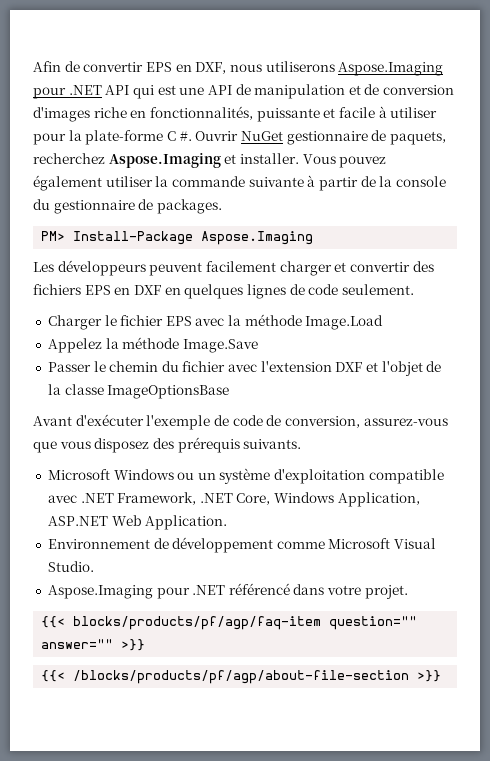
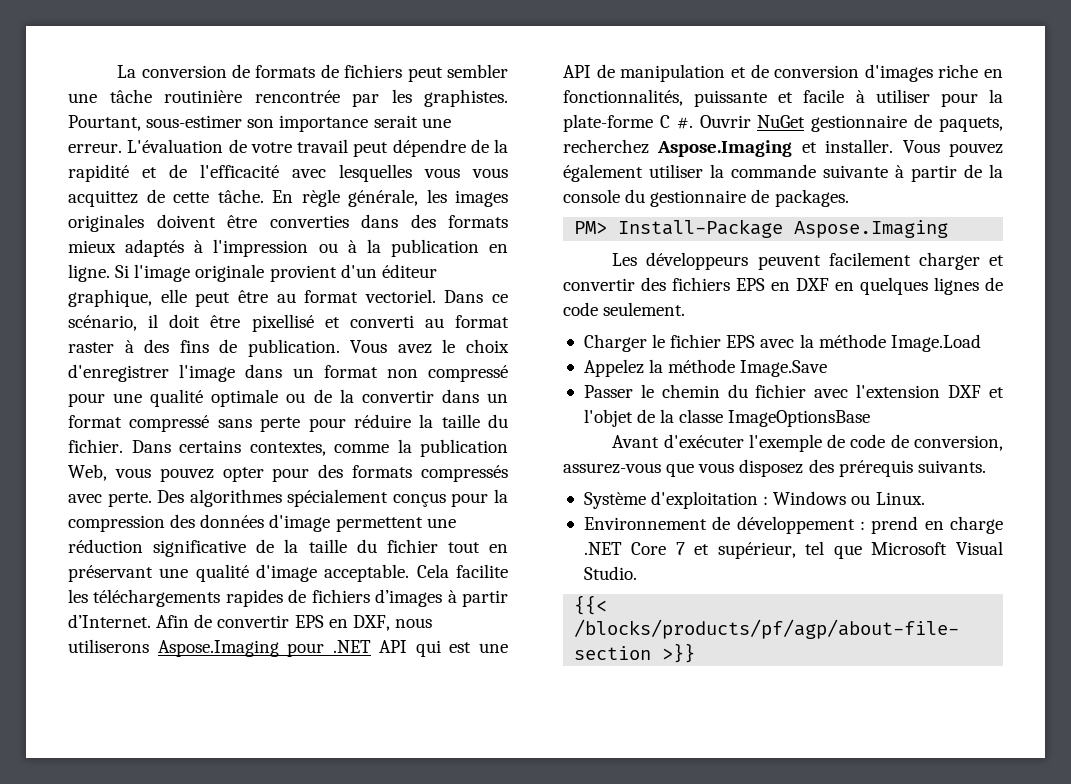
+ La conversion de formats de fichiers peut sembler une tâche routinière rencontrée par les graphistes. Pourtant, sous-estimer son importance serait une erreur. L'évaluation de votre travail peut dépendre de la rapidité et de l'efficacité avec lesquelles vous vous acquittez de cette tâche. En règle générale, les images originales doivent être converties dans des formats mieux adaptés à l'impression ou à la publication en ligne. Si l'image originale provient d'un éditeur graphique, elle peut être au format vectoriel. Dans ce scénario, il doit être pixellisé et converti au format raster à des fins de publication. Vous avez le choix d'enregistrer l'image dans un format non compressé pour une qualité optimale ou de la convertir dans un format compressé sans perte pour réduire la taille du fichier. Dans certains contextes, comme la publication Web, vous pouvez opter pour des formats compressés avec perte. Des algorithmes spécialement conçus pour la compression des données d'image permettent une réduction significative de la taille du fichier tout en préservant une qualité d'image acceptable. Cela facilite les téléchargements rapides de fichiers d’images à partir d’Internet.
- Microsoft Windows ou un système d'exploitation compatible avec .NET Framework, .NET Core, Windows Application, ASP.NET Web Application.
- Environnement de développement comme Microsoft Visual Studio.
- Aspose.Imaging pour .NET référencé dans votre projet.
- {{< blocks/products/pf/agp/faq-item question="" answer="" >}}
+ Système d'exploitation : Windows ou Linux.
+ Environnement de développement : prend en charge .NET Core 7 et supérieur, tel que Microsoft Visual Studio.

